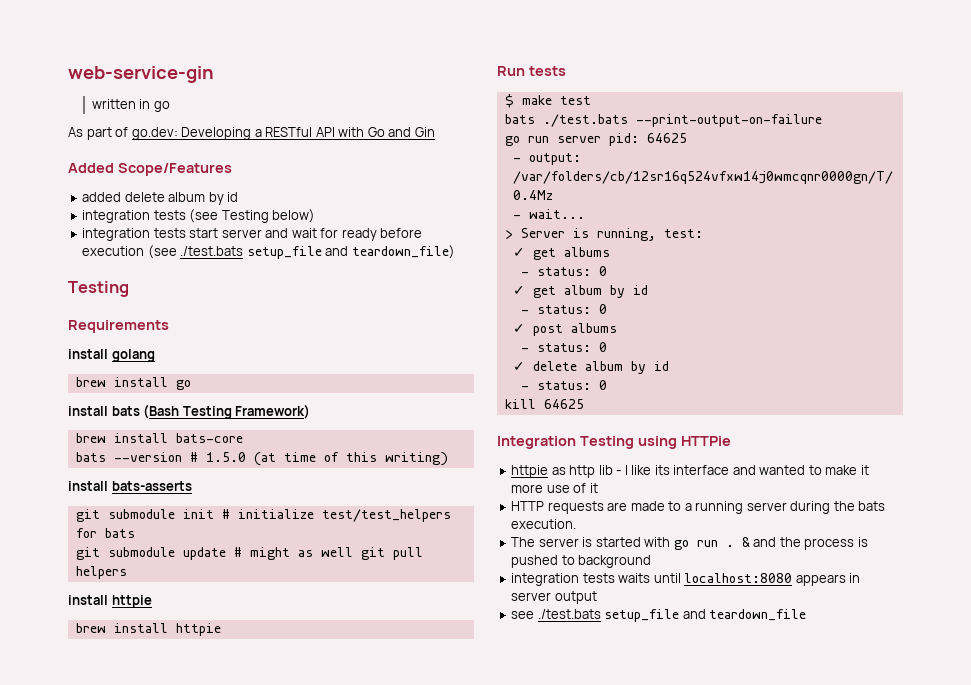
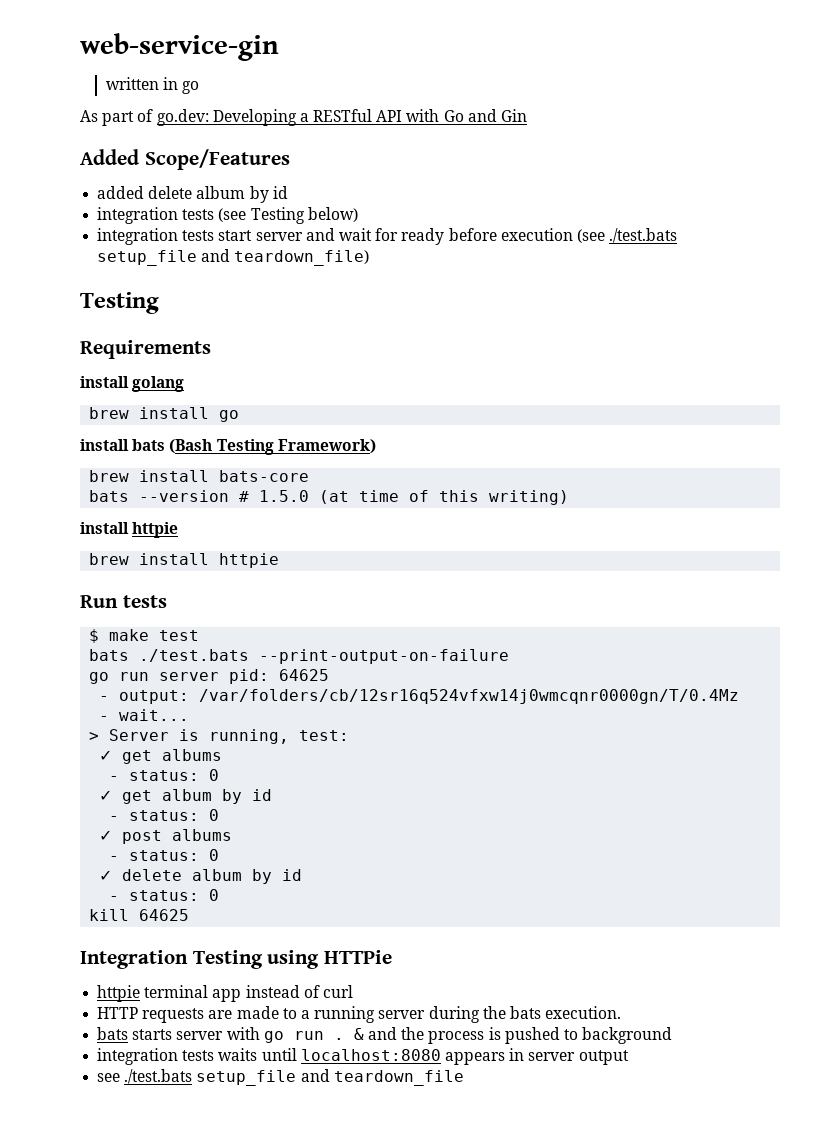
- install bats-asserts
- git submodule init # initialize test/test_helpers for bats
- git submodule update # might as well git pull helpers
- httpie as http lib - I like its interface and wanted to make it more use of it
+ httpie terminal app instead of curl
- The server is started with go run .
+ bats starts server with go run .

